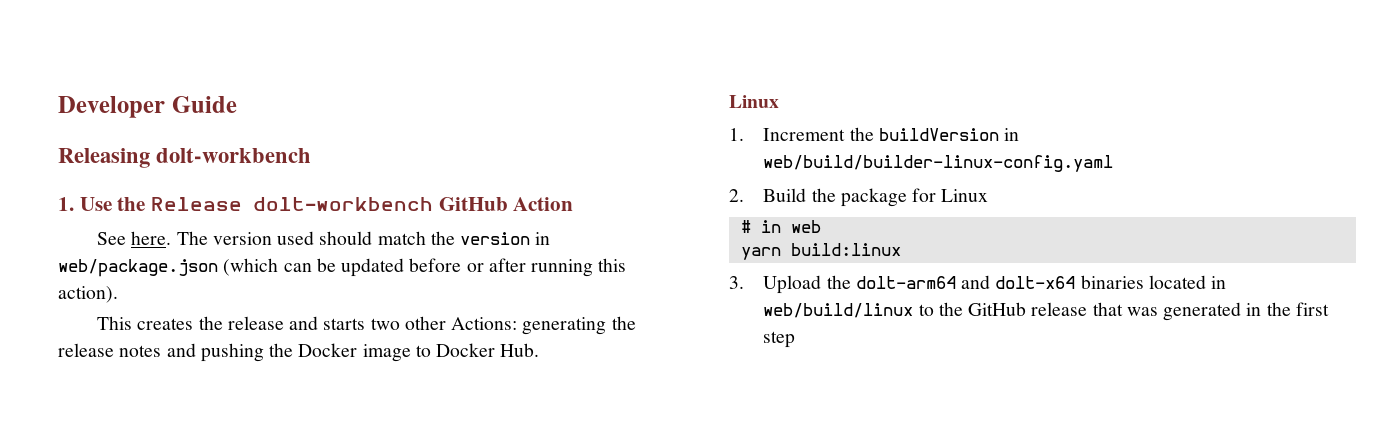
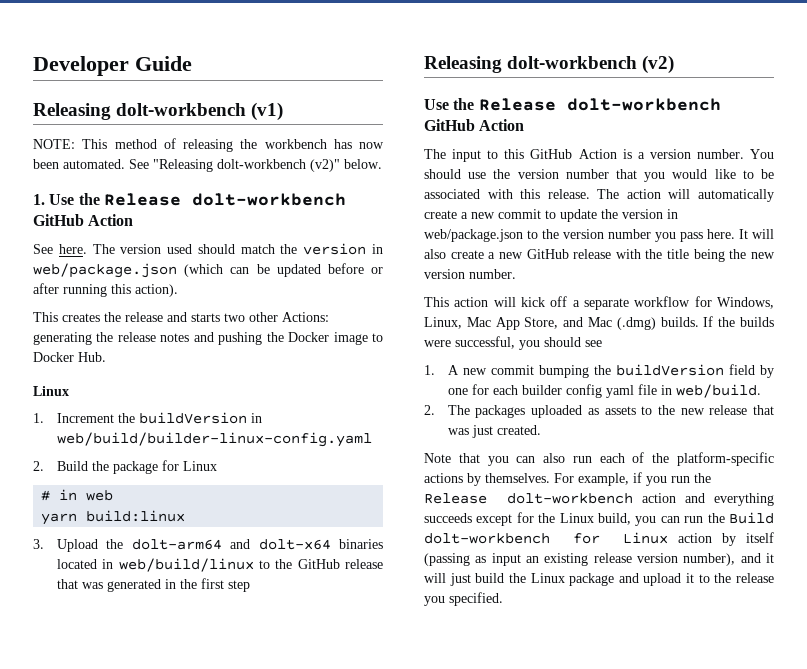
- Releasing dolt-workbench
+ Releasing dolt-workbench (v1)
+ NOTE: This method of releasing the workbench has now been automated. See "Releasing dolt-workbench (v2)" below.
+ Releasing dolt-workbench (v2)
+ Use the Release dolt-workbench GitHub Action
+ The input to this GitHub Action is a version number. You should use the version number that you would like to be associated with this release. The action will automatically create a new commit to update the version in web/package.json to the version number you pass here. It will also create a new GitHub release with the title being the new version number.
+ This action will kick off a separate workflow for Windows, Linux, Mac App Store, and Mac (.dmg) builds. If the builds were successful, you should see
+ 1. A new commit bumping the buildVersion field by one for each builder config yaml file in web/build.
+ 2. The packages uploaded as assets to the new release that was just created.
+ Note that you can also run each of the platform-specific actions by themselves. For example, if you run the Release dolt-workbench action and everything succeeds except for the Linux build, you can run the Build dolt-workbench for Linux action by itself (passing as input an existing release version number), and it will just build the Linux package and upload it to the release you specified.

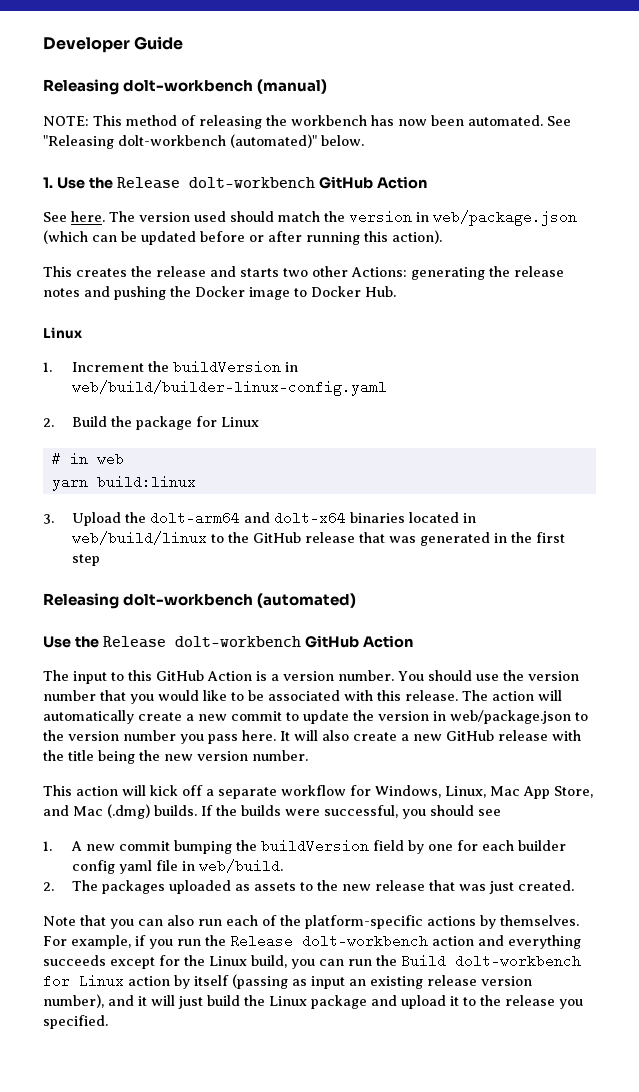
- Releasing dolt-workbench (v1)
+ Releasing dolt-workbench (manual)
- See "Releasing dolt-workbench (v2)" below.
+ See "Releasing dolt-workbench (automated)" below.
- Releasing dolt-workbench (v2)
+ Releasing dolt-workbench (automated)

